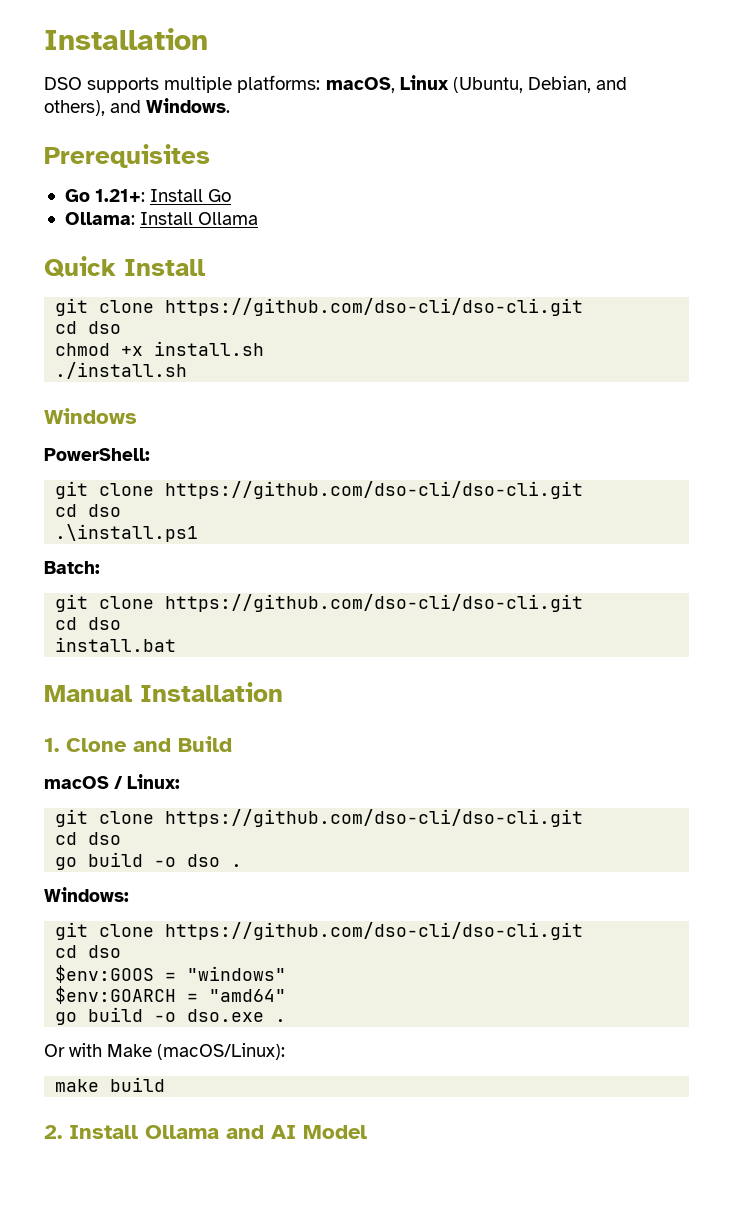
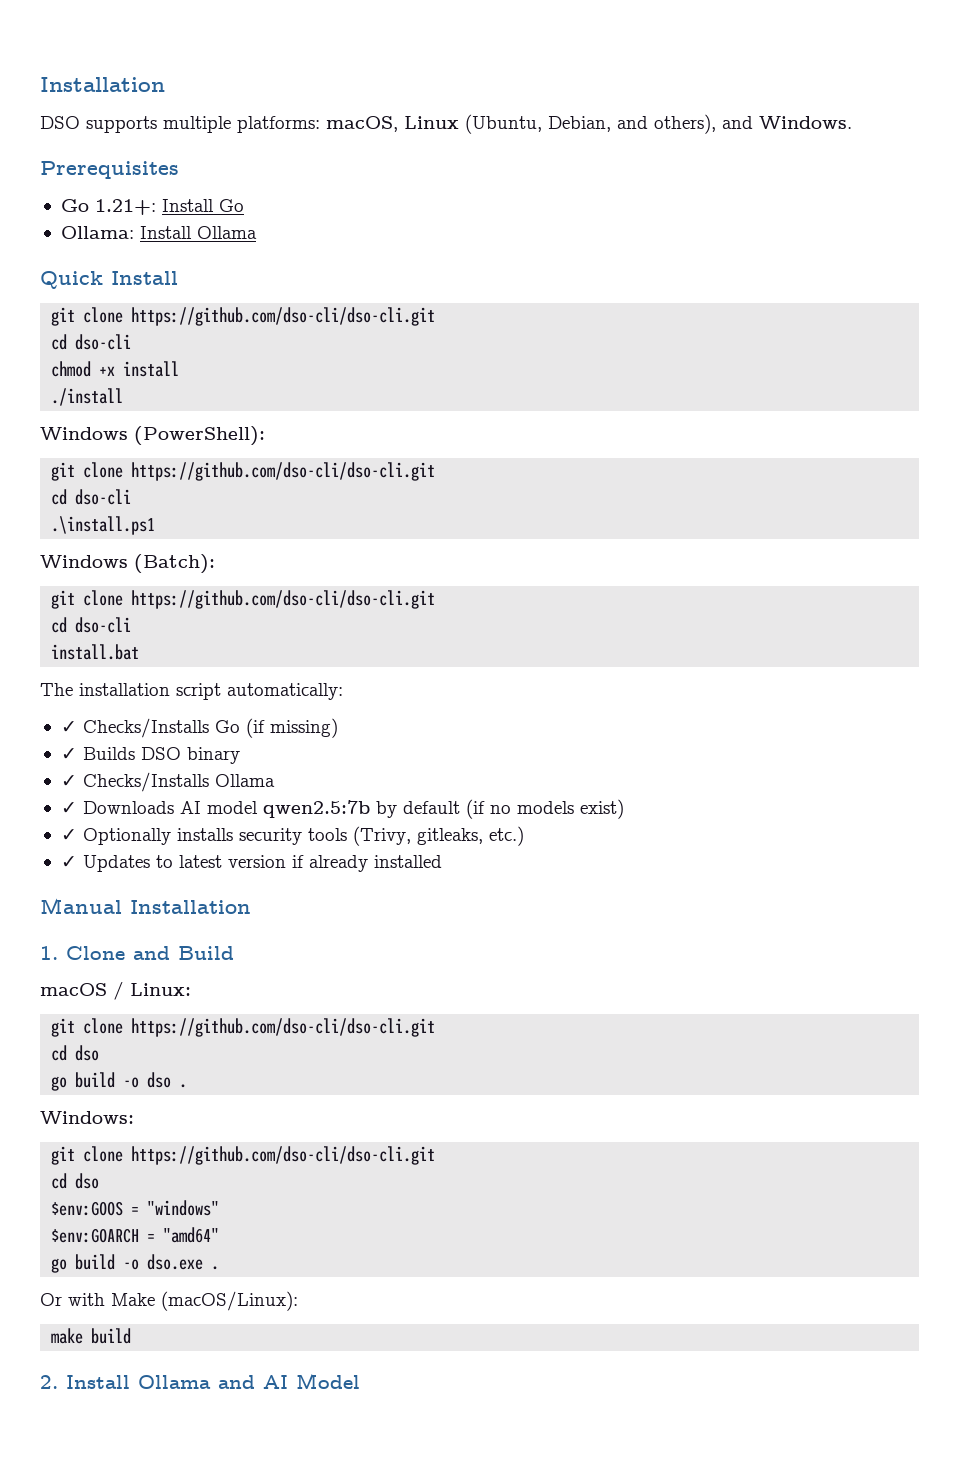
  Quick Install
  git clone https://github.com/dso-cli/dso-cli.git
- cd dso
+ cd dso-cli
- chmod +x install.sh
- ./install.sh
- Windows
- PowerShell:
+ chmod +x install
+ ./install
+ Windows (PowerShell):
  git clone https://github.com/dso-cli/dso-cli.git
- cd dso
+ cd dso-cli
- Batch:
+ Windows (Batch):
  git clone https://github.com/dso-cli/dso-cli.git
- cd dso
+ cd dso-cli
+ The installation script automatically:
+ ✓ Checks/Installs Go (if missing)
+ ✓ Builds DSO binary
+ ✓ Checks/Installs Ollama
+ ✓ Downloads AI model qwen2.5:7b by default (if no models exist)
+ ✓ Optionally installs security tools (Trivy, gitleaks, etc.)
+ ✓ Updates to latest version if already installed

